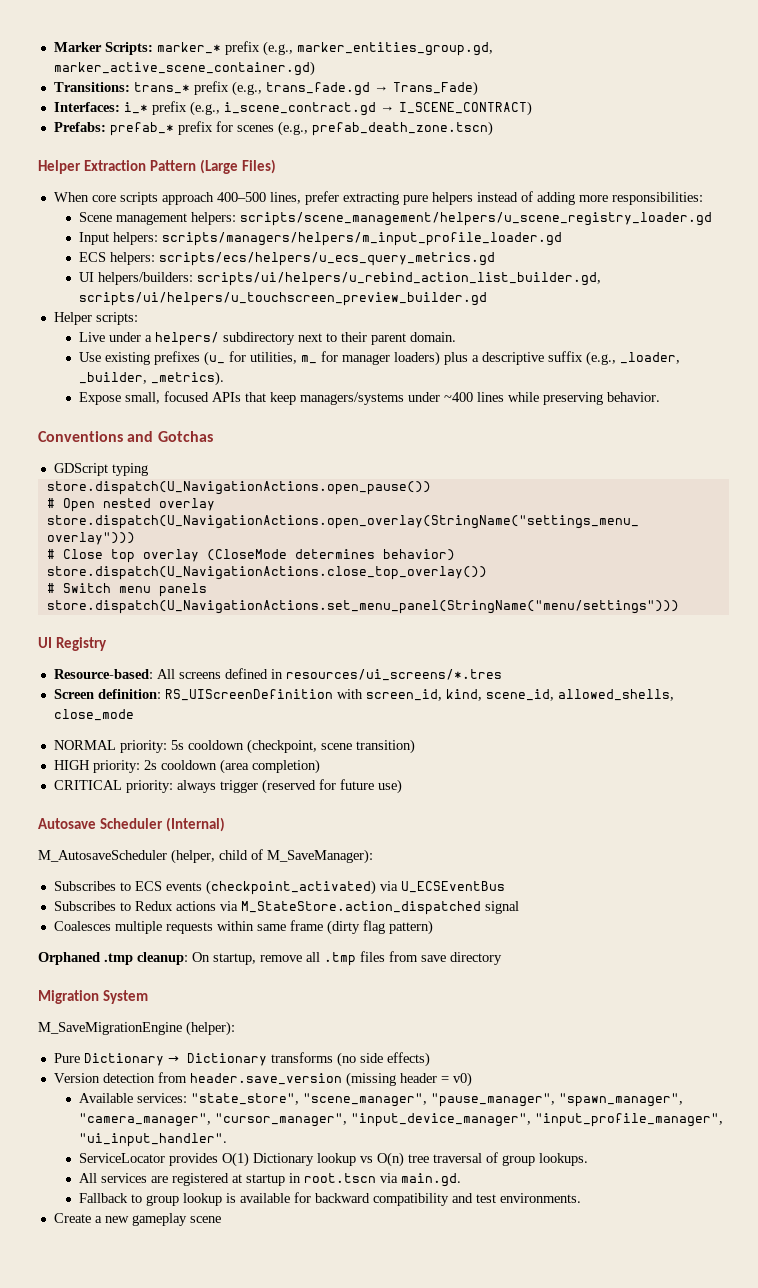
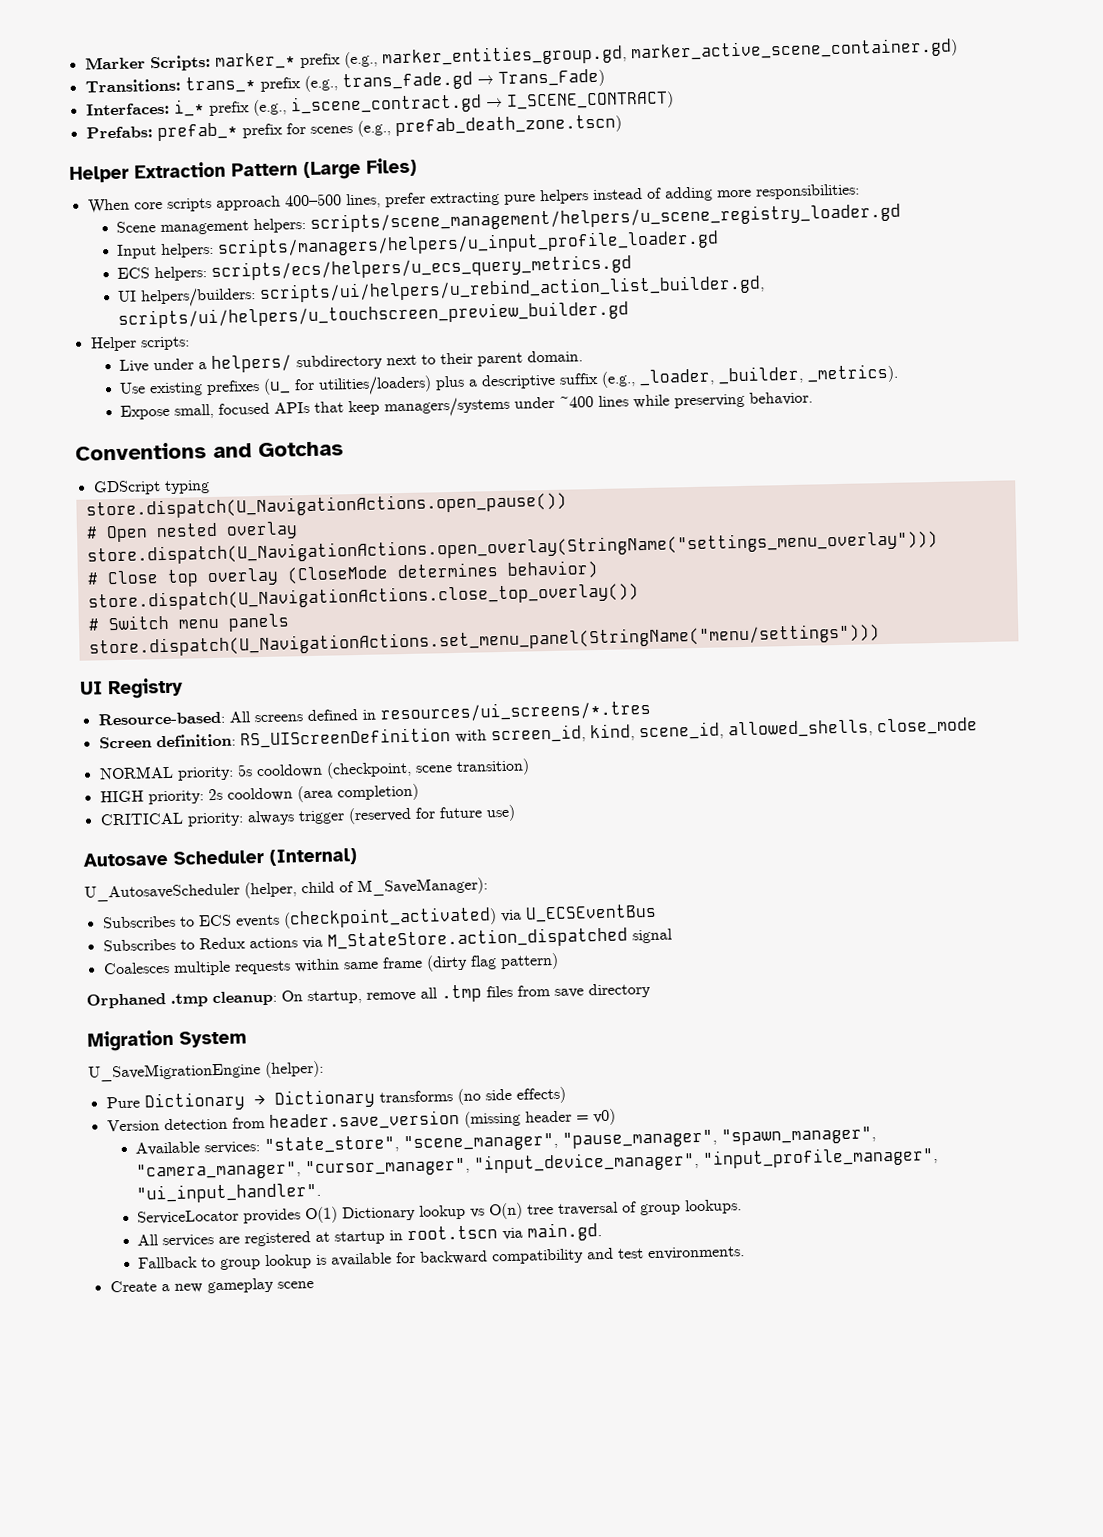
- Input helpers: scripts/managers/helpers/m_input_profile_loader.gd
+ Input helpers: scripts/managers/helpers/u_input_profile_loader.gd
- Use existing prefixes (u_ for utilities, m_ for manager loaders) plus a descriptive suffix (e.g., _loader, _builder, _metrics).
+ Use existing prefixes (u_ for utilities/loaders) plus a descriptive suffix (e.g., _loader, _builder, _metrics).
- M_AutosaveScheduler (helper, child of M_SaveManager):
+ U_AutosaveScheduler (helper, child of M_SaveManager):
- M_SaveMigrationEngine (helper):
+ U_SaveMigrationEngine (helper):

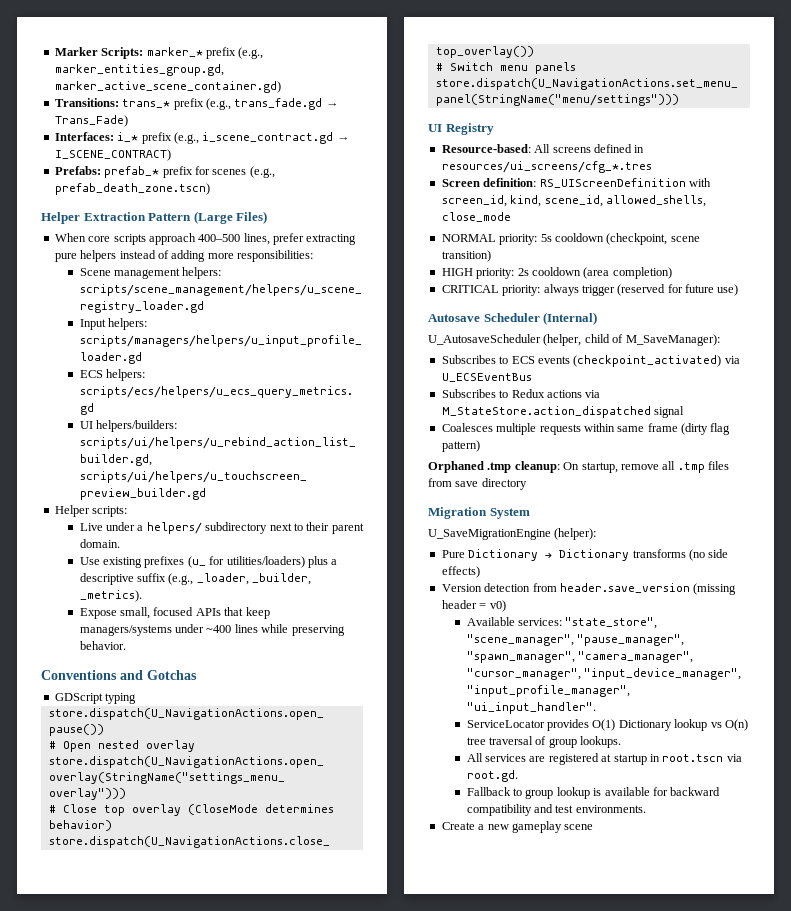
- Resource-based: All screens defined in resources/ui_screens/*.tres
+ Resource-based: All screens defined in resources/ui_screens/cfg_*.tres
- All services are registered at startup in root.tscn via main.gd.
+ All services are registered at startup in root.tscn via root.gd.

